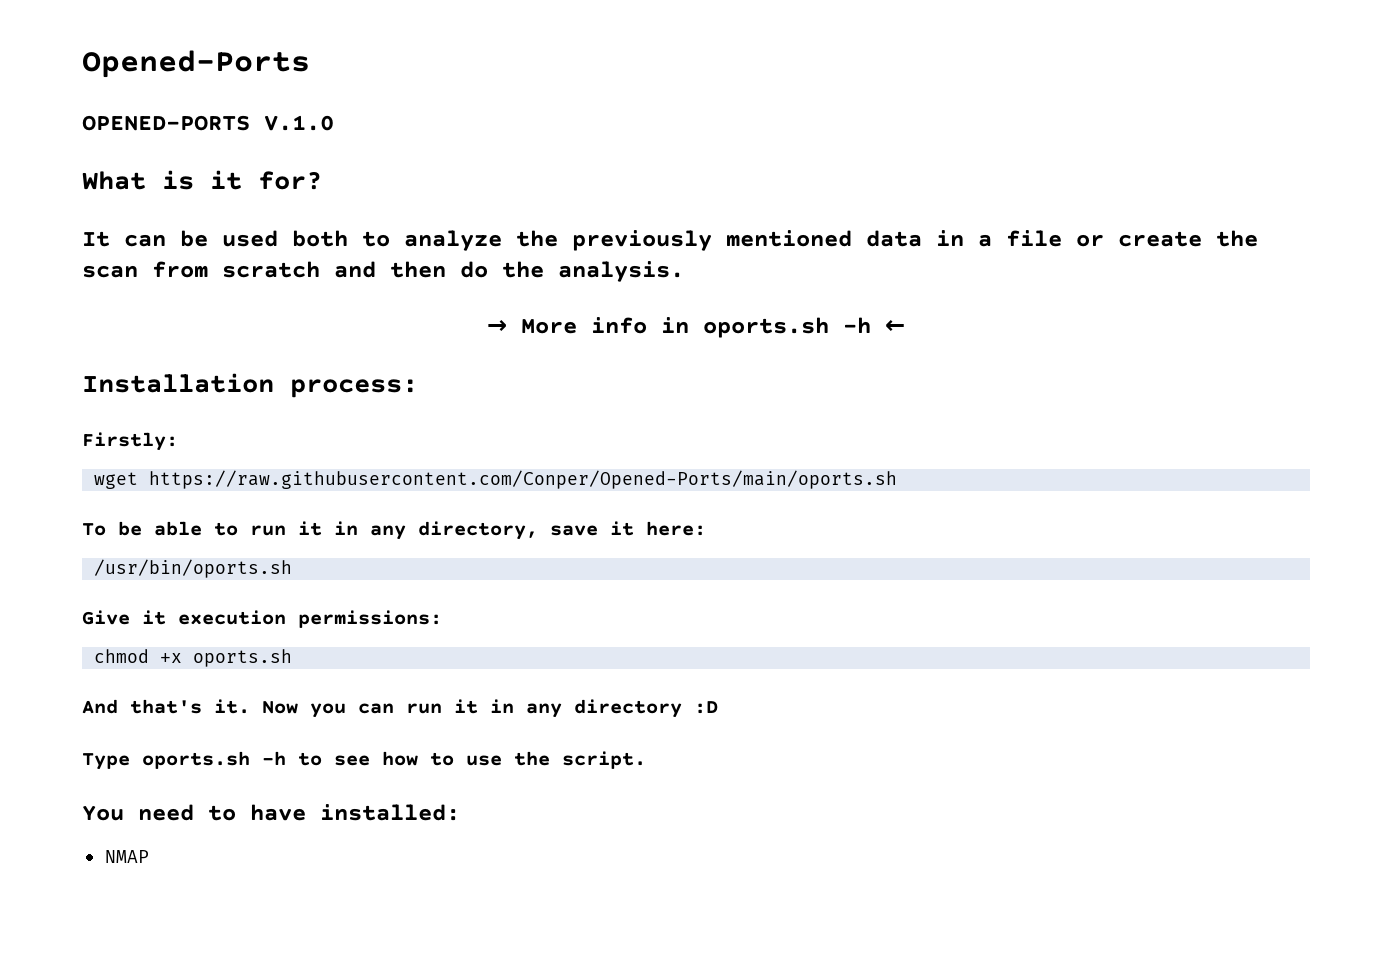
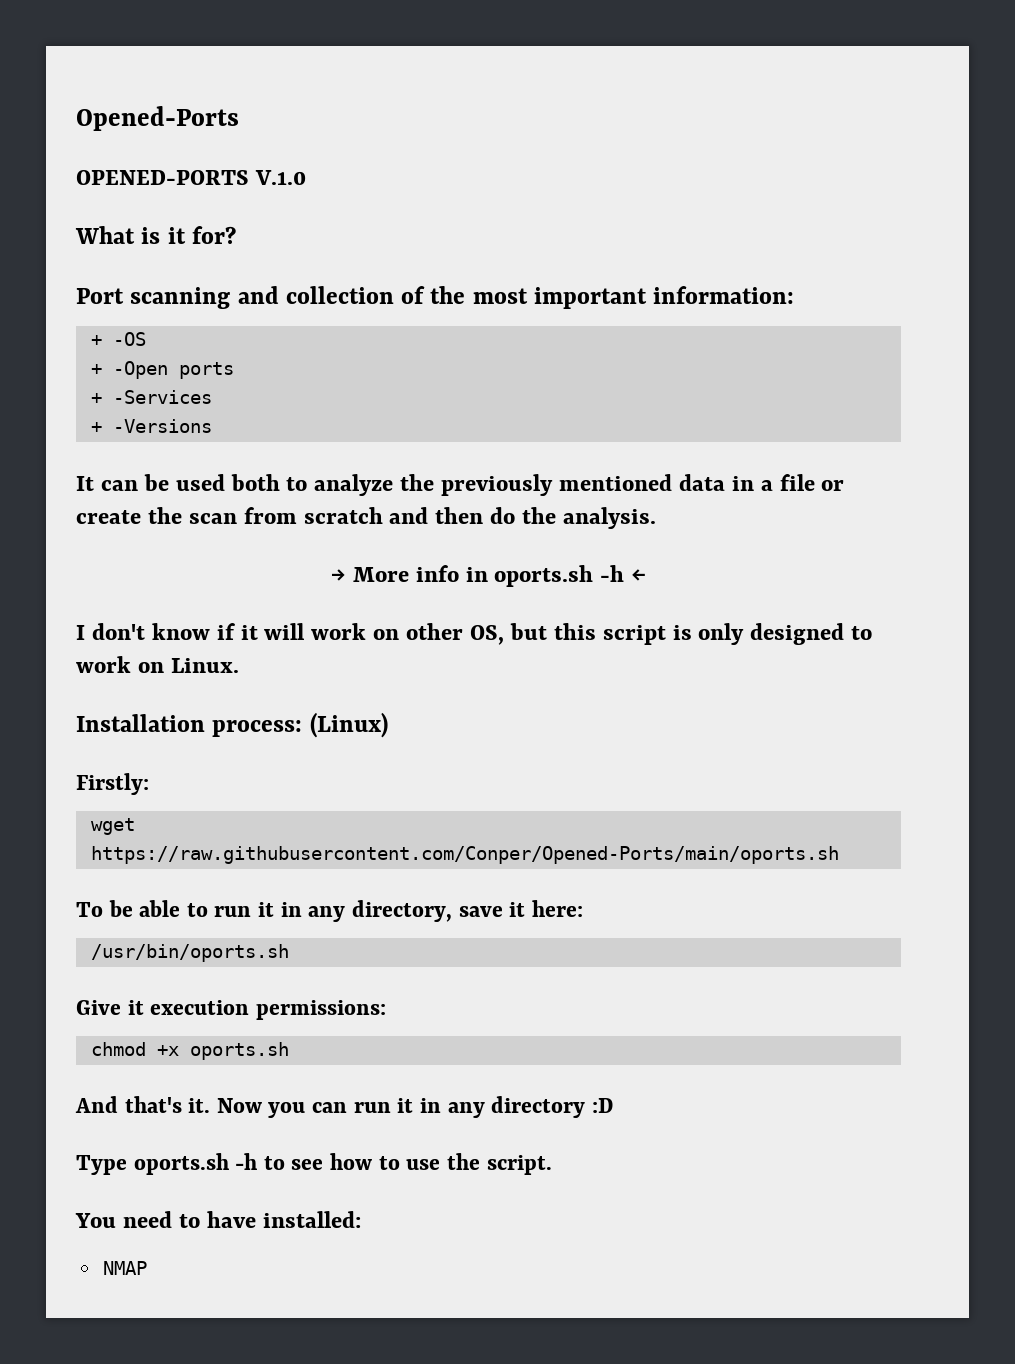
+ Port scanning and collection of the most important information:
+ + -OS
+ + -Open ports
+ + -Services
+ + -Versions
+ I don't know if it will work on other OS, but this script is only designed to work on Linux.
- Installation process:
+ Installation process: (Linux)

